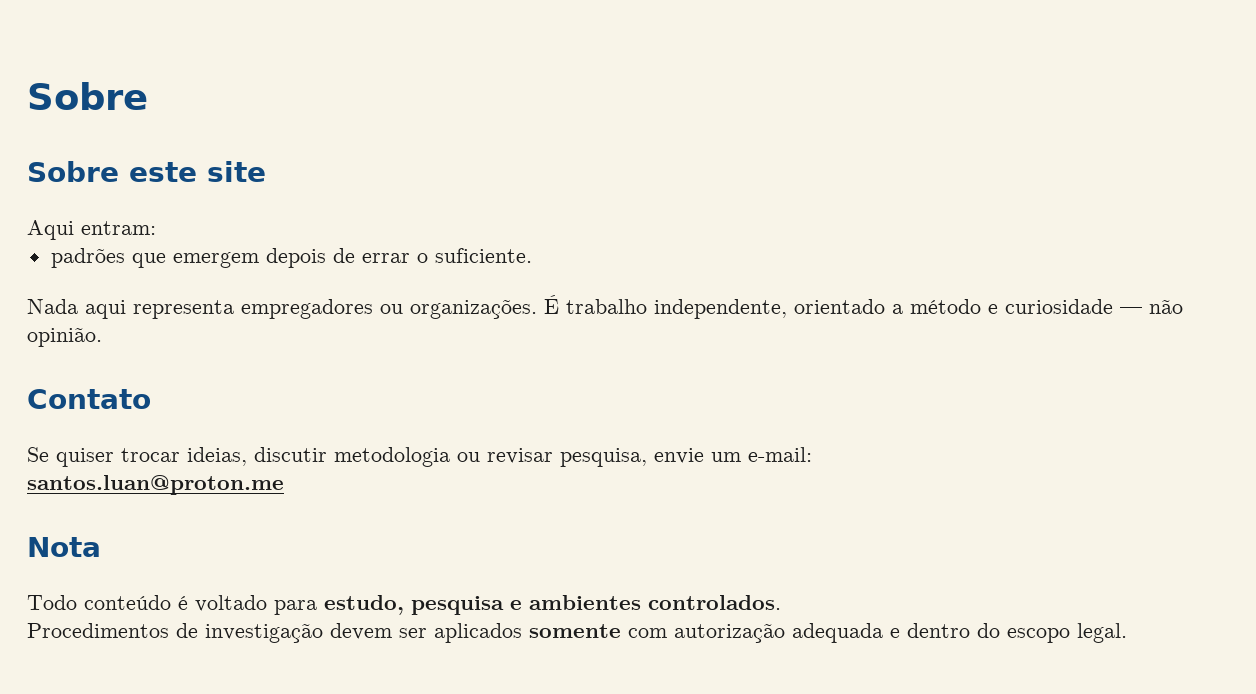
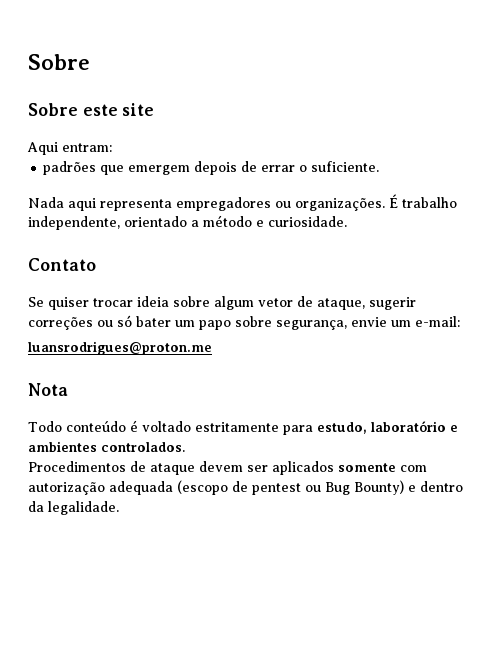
- É trabalho independente, orientado a método e curiosidade — não opinião.
+ É trabalho independente, orientado a método e curiosidade.
- Se quiser trocar ideias, discutir metodologia ou revisar pesquisa, envie um e-mail:
+ Se quiser trocar ideia sobre algum vetor de ataque, sugerir correções ou só bater um papo sobre segurança, envie um e-mail:
- santos.luan@proton.me
+ luansrodrigues@proton.me
- Todo conteúdo é voltado para estudo, pesquisa e ambientes controlados.
+ Todo conteúdo é voltado estritamente para estudo, laboratório e ambientes controlados.
- Procedimentos de investigação devem ser aplicados somente com autorização adequada e dentro do escopo legal.
+ Procedimentos de ataque devem ser aplicados somente com autorização adequada (escopo de pentest ou Bug Bounty) e dentro da legalidade.

